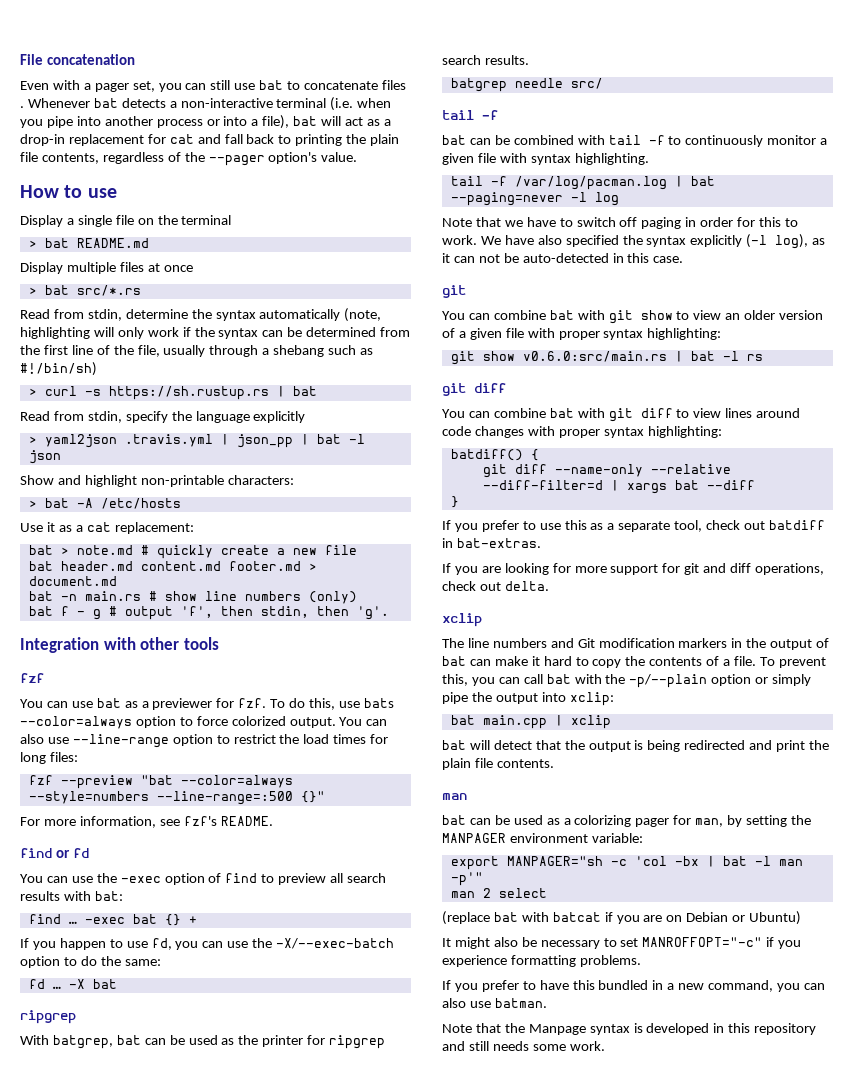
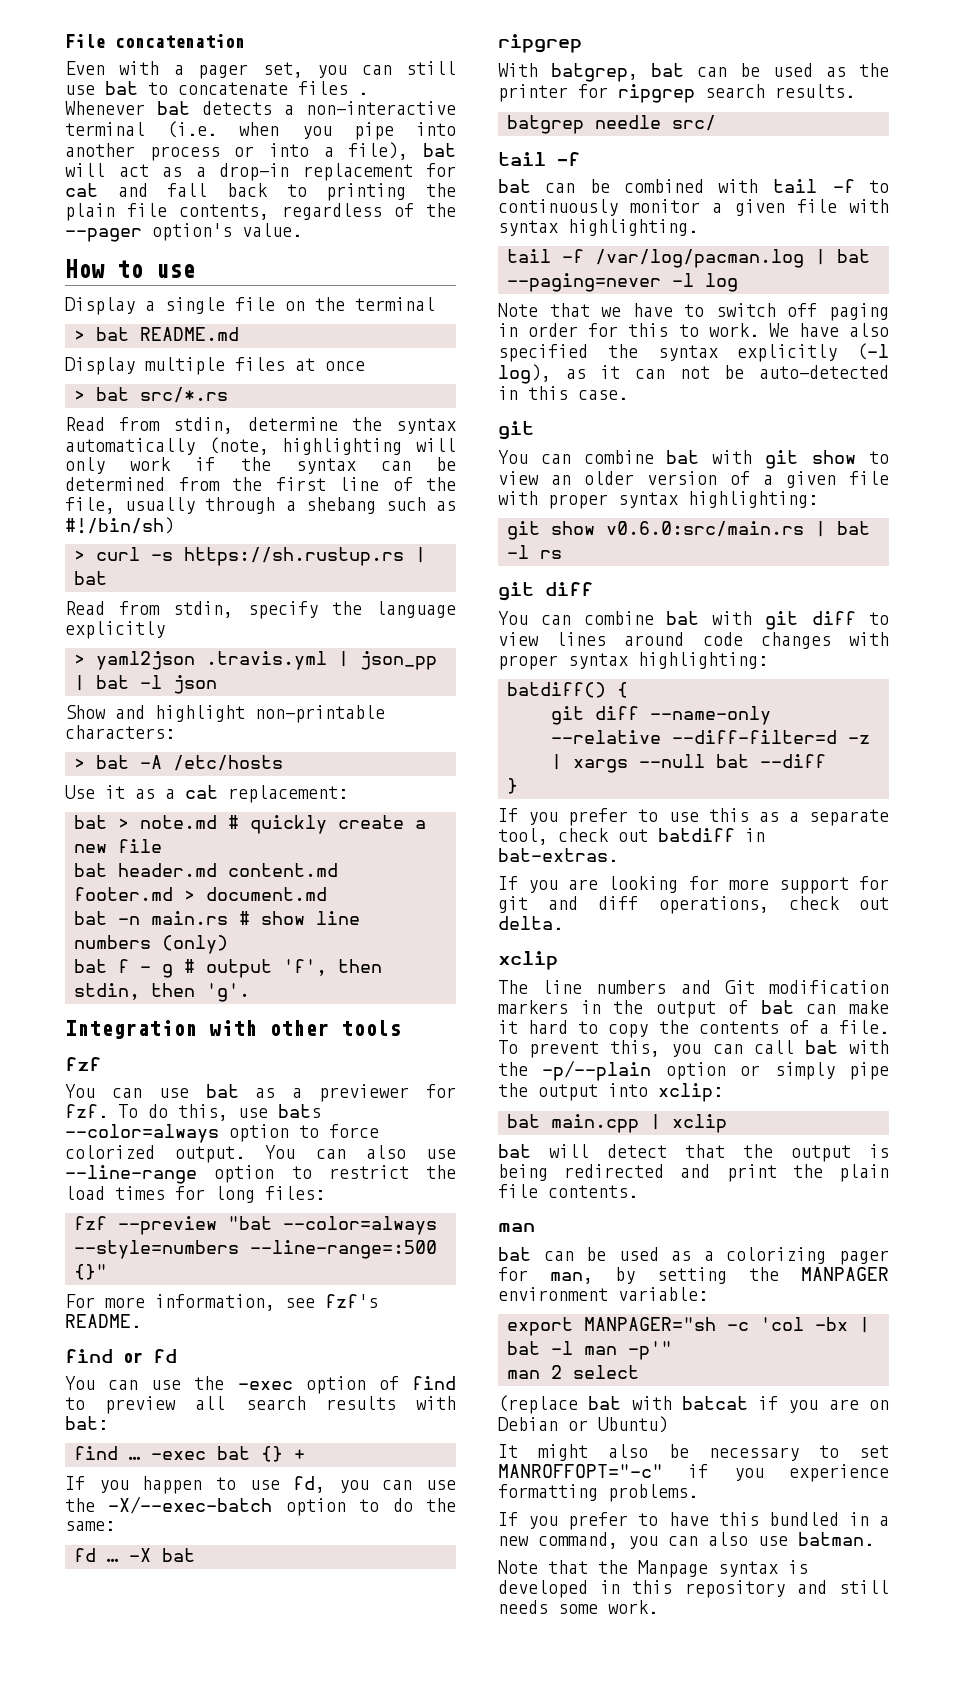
- git diff --name-only --relative --diff-filter=d | xargs bat --diff
+ git diff --name-only --relative --diff-filter=d -z | xargs --null bat --diff

